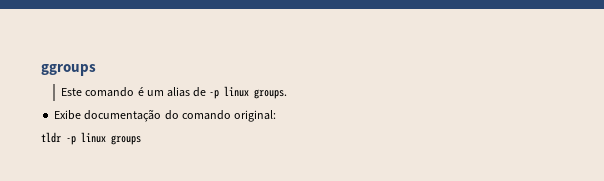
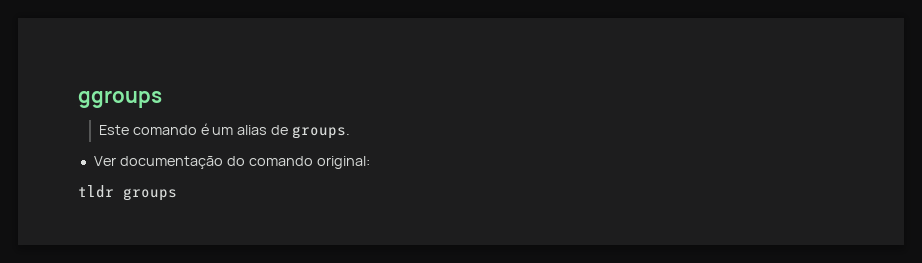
- Este comando é um alias de -p linux groups.
+ Este comando é um alias de groups.
- Exibe documentação do comando original:
+ Ver documentação do comando original:
- tldr -p linux groups
+ tldr groups

